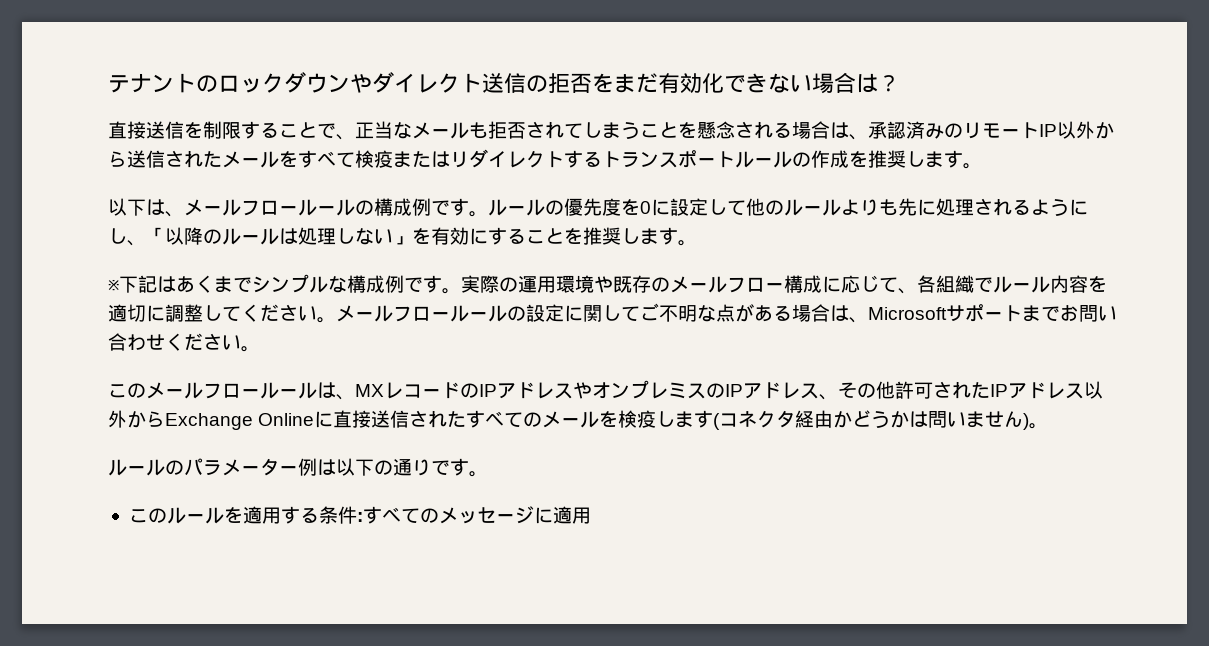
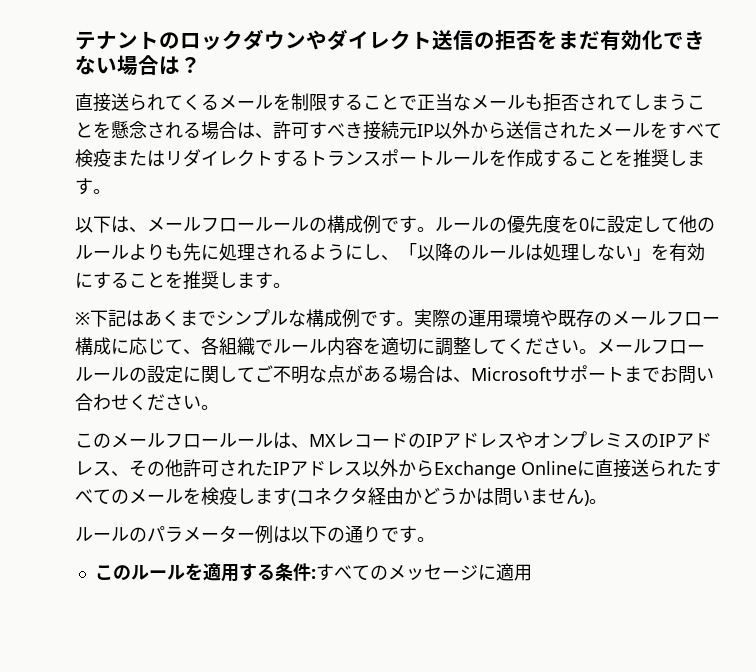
- 直接送信を制限することで、正当なメールも拒否されてしまうことを懸念される場合は、承認済みのリモートIP以外から送信されたメールをすべて検疫またはリダイレクトするトランスポートルールの作成を推奨します。
+ 直接送られてくるメールを制限することで正当なメールも拒否されてしまうことを懸念される場合は、許可すべき接続元IP以外から送信されたメールをすべて検疫またはリダイレクトするトランスポートルールを作成することを推奨します。
- このメールフロールールは、MXレコードのIPアドレスやオンプレミスのIPアドレス、その他許可されたIPアドレス以外からExchange Onlineに直接送信されたすべてのメールを検疫します(コネクタ経由かどうかは問いません)。
+ このメールフロールールは、MXレコードのIPアドレスやオンプレミスのIPアドレス、その他許可されたIPアドレス以外からExchange Onlineに直接送られたすべてのメールを検疫します(コネクタ経由かどうかは問いません)。

